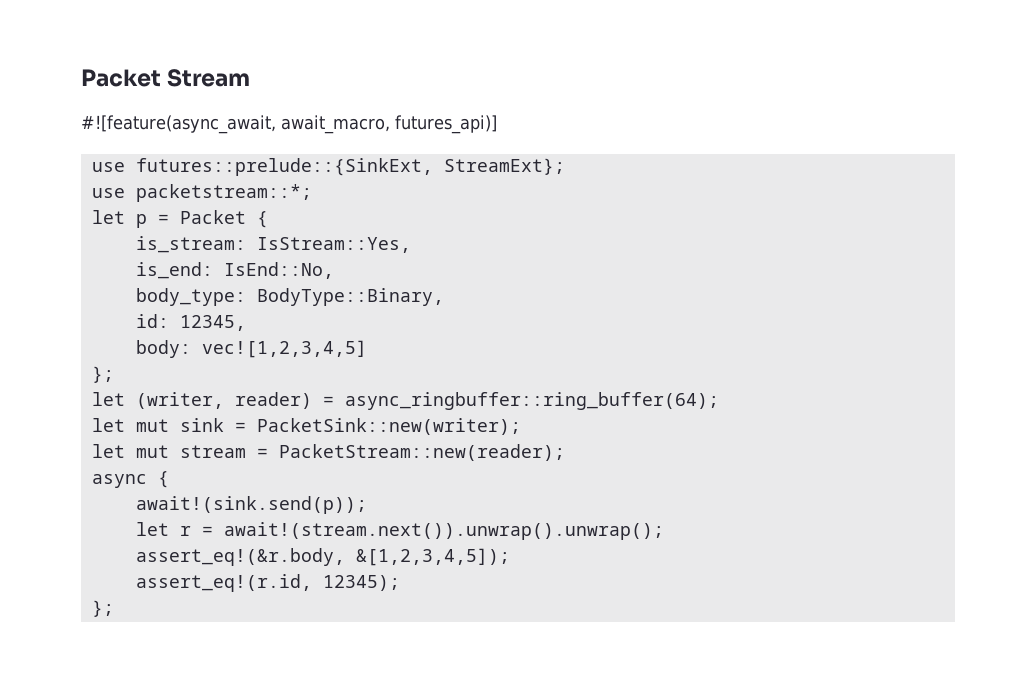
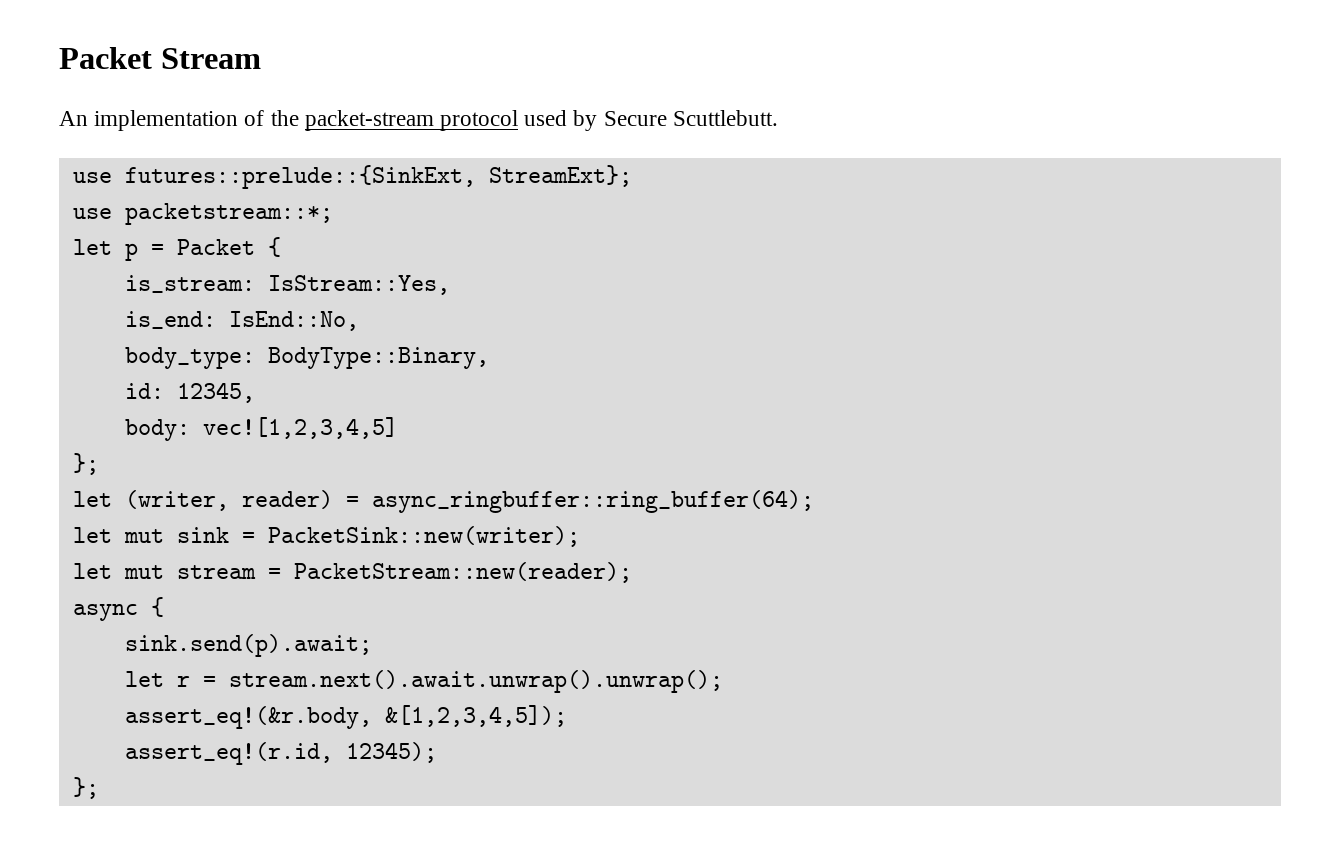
- #![feature(async_await, await_macro, futures_api)]
+ An implementation of the packet-stream protocol used by Secure Scuttlebutt.
- await!(sink.send(p));
+ sink.send(p).await;
- let r = await!(stream.next()).unwrap().unwrap();
+ let r = stream.next().await.unwrap().unwrap();

